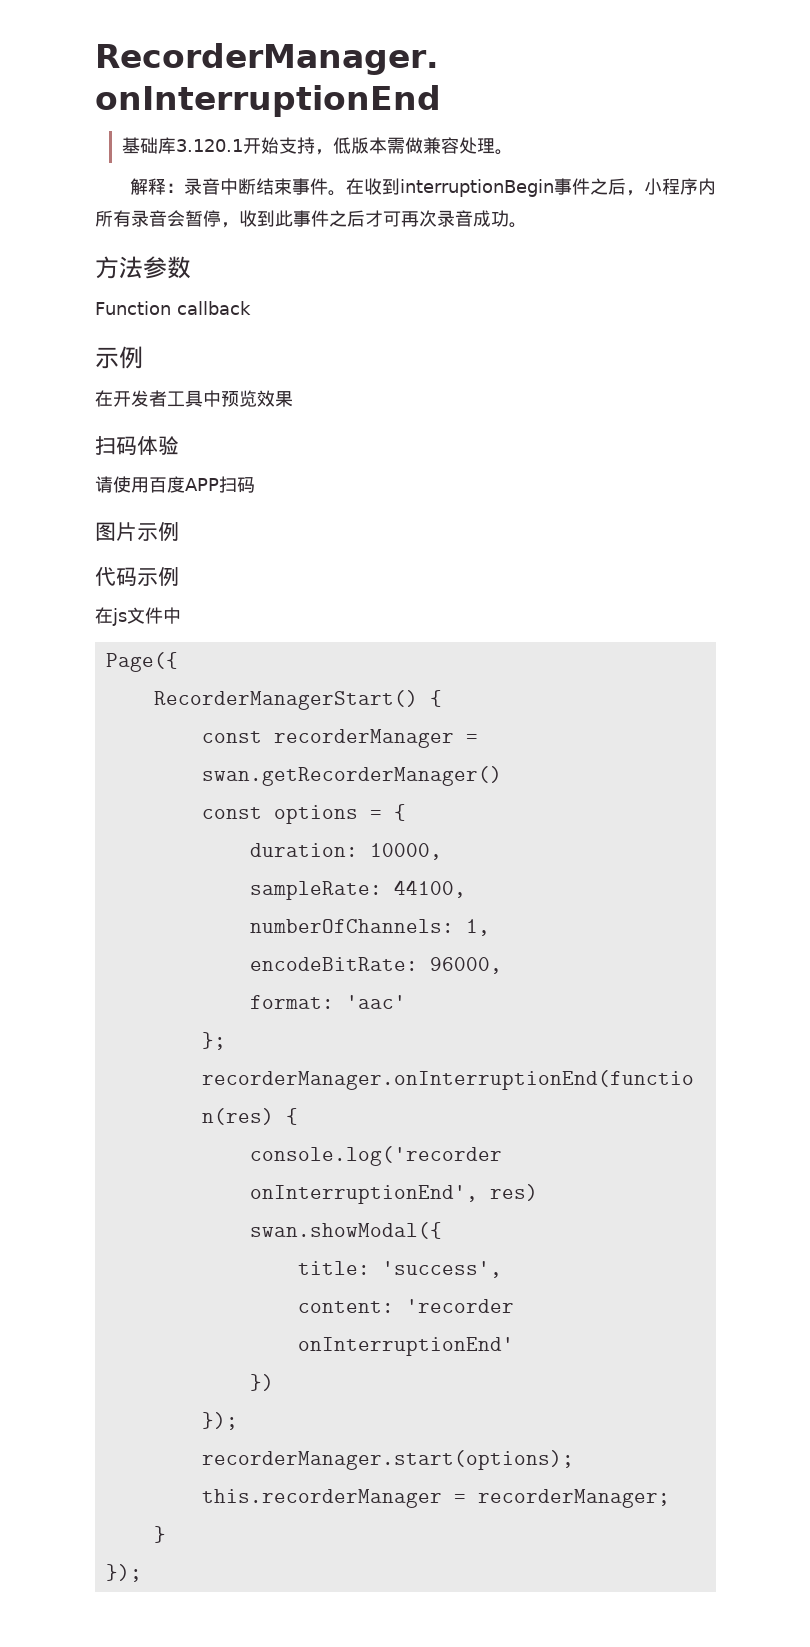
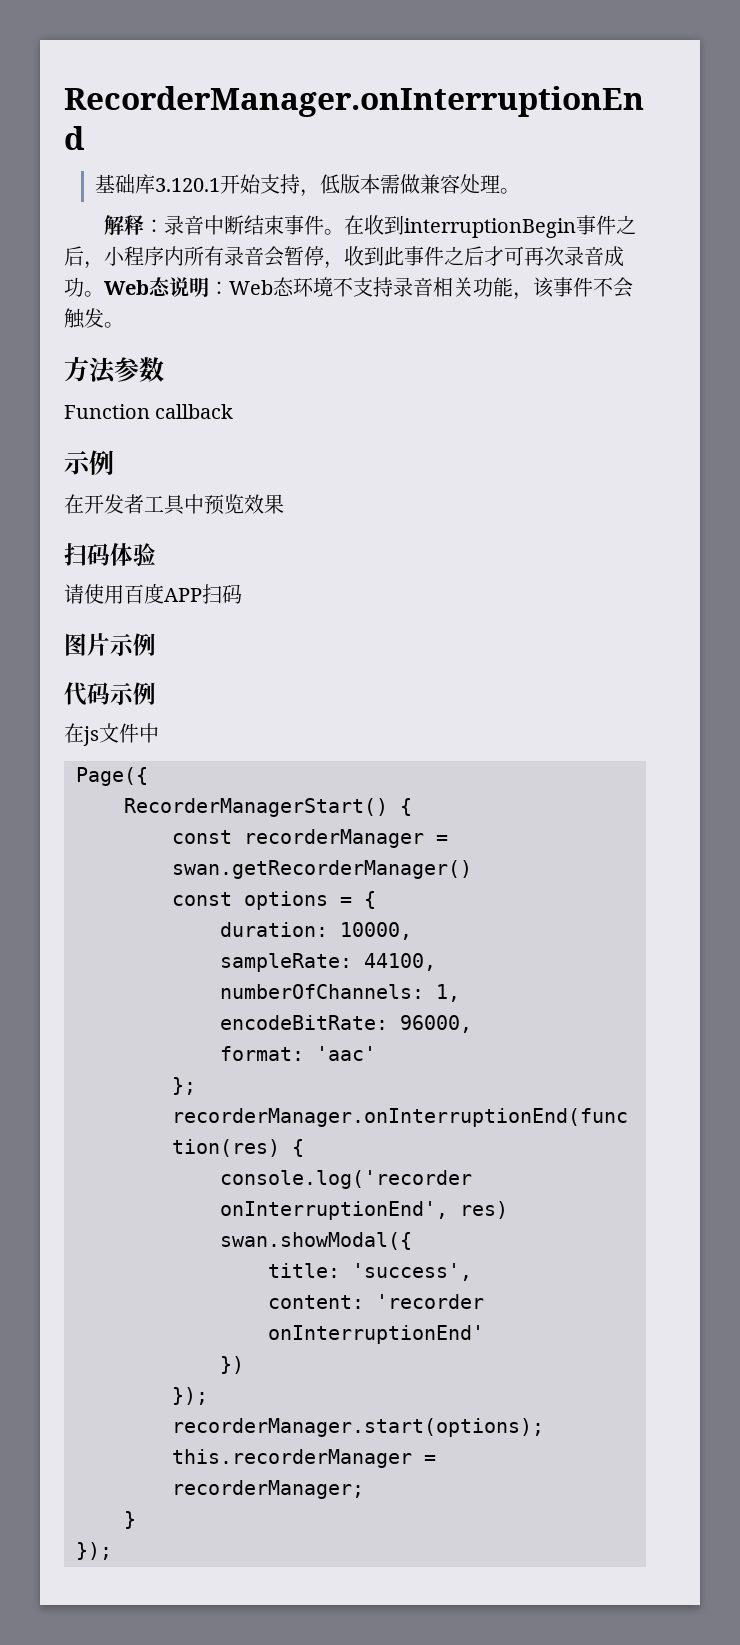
+ Web态说明：Web态环境不支持录音相关功能，该事件不会触发。

